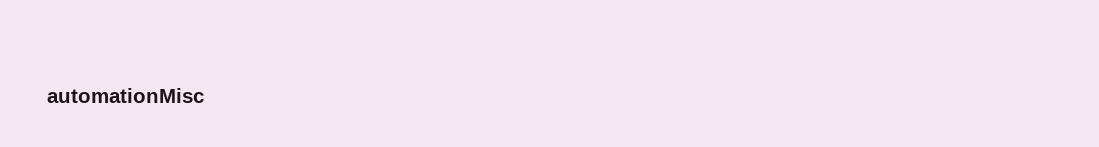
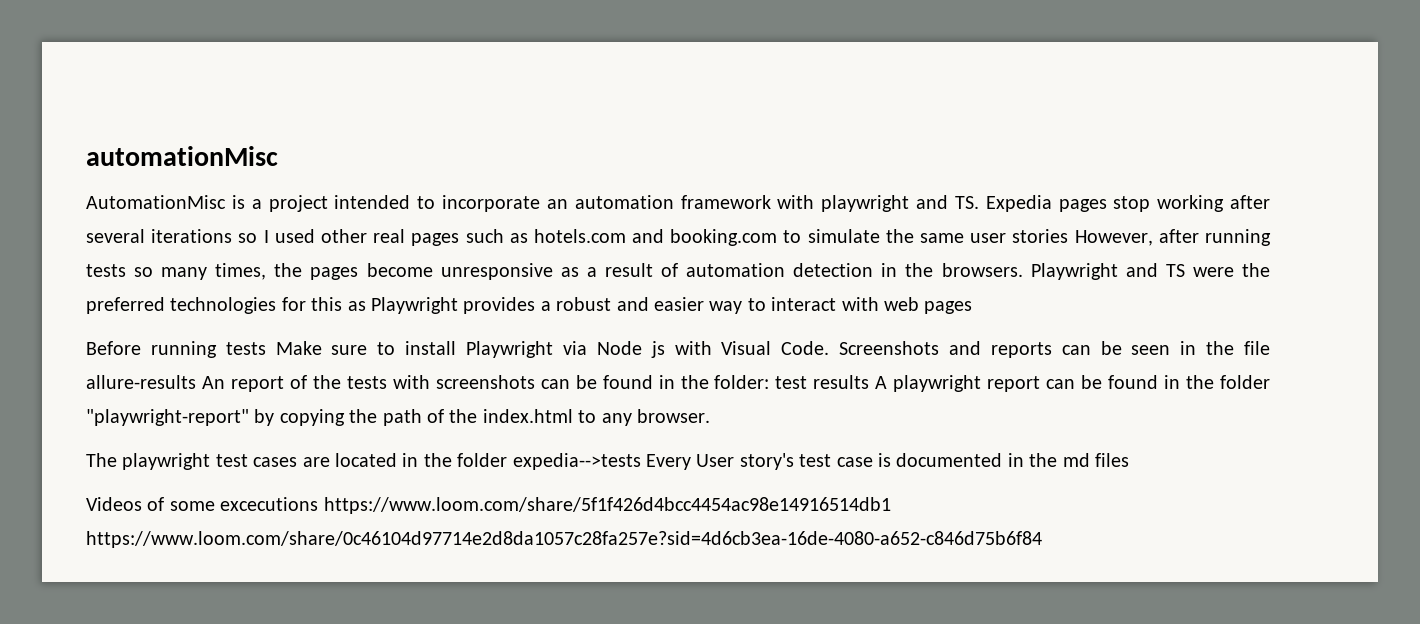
+ AutomationMisc is a project intended to incorporate an automation framework with playwright and TS. Expedia pages stop working after several iterations so I used other real pages such as hotels.com and booking.com to simulate the same user stories However, after running tests so many times, the pages become unresponsive as a result of automation detection in the browsers. Playwright and TS were the preferred technologies for this as Playwright provides a robust and easier way to interact with web pages
+ Before running tests Make sure to install Playwright via Node js with Visual Code. Screenshots and reports can be seen in the file allure-results An report of the tests with screenshots can be found in the folder: test results A playwright report can be found in the folder "playwright-report" by copying the path of the index.html to any browser.
+ The playwright test cases are located in the folder expedia-->tests Every User story's test case is documented in the md files
+ Videos of some excecutions https://www.loom.com/share/5f1f426d4bcc4454ac98e14916514db1 https://www.loom.com/share/0c46104d97714e2d8da1057c28fa257e?sid=4d6cb3ea-16de-4080-a652-c846d75b6f84

